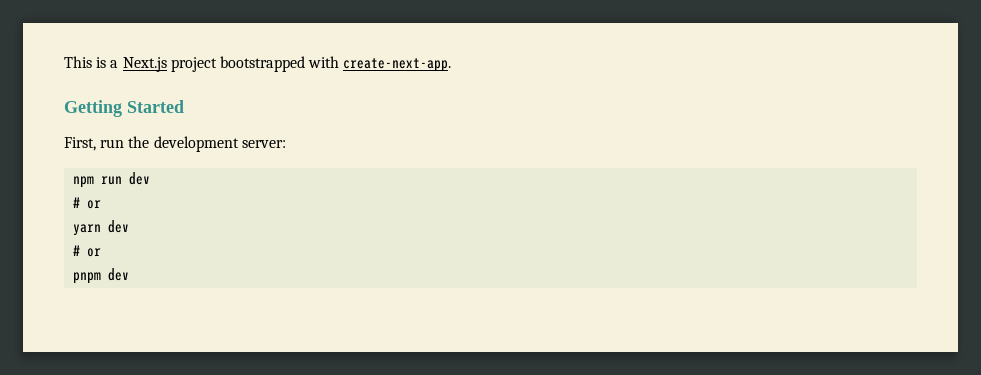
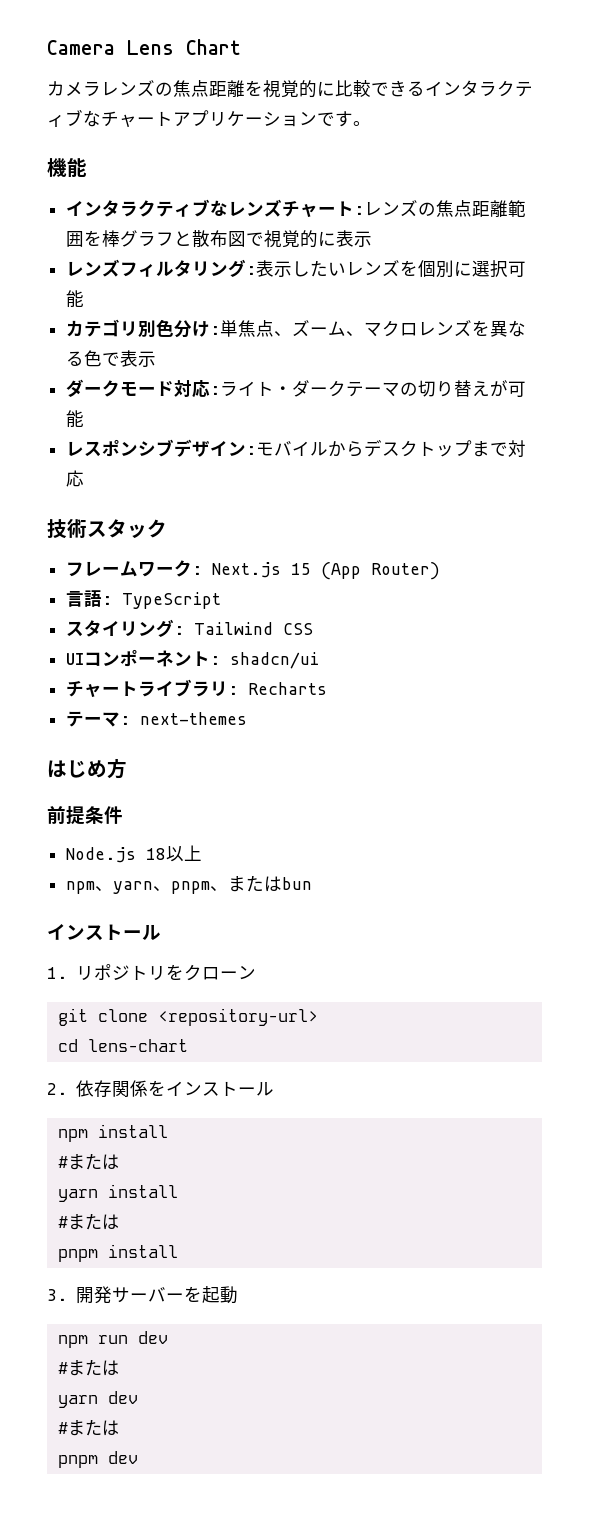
- This is a Next.js project bootstrapped with create-next-app.
- Getting Started
- First, run the development server:
+ Camera Lens Chart
+ カメラレンズの焦点距離を視覚的に比較できるインタラクティブなチャートアプリケーションです。
+ 機能
+ インタラクティブなレンズチャート:レンズの焦点距離範囲を棒グラフと散布図で視覚的に表示
+ レンズフィルタリング:表示したいレンズを個別に選択可能
+ カテゴリ別色分け:単焦点、ズーム、マクロレンズを異なる色で表示
+ ダークモード対応:ライト・ダークテーマの切り替えが可能
+ レスポンシブデザイン:モバイルからデスクトップまで対応
+ 技術スタック
+ フレームワーク: Next.js 15 (App Router)
+ 言語: TypeScript
+ スタイリング: Tailwind CSS
+ UIコンポーネント: shadcn/ui
+ チャートライブラリ: Recharts
+ テーマ: next-themes
+ はじめ方
+ 前提条件
+ Node.js 18以上
+ npm、yarn、pnpm、またはbun
+ インストール
+ 1.リポジトリをクローン
+ git clone <repository-url>
+ cd lens-chart
+ 2.依存関係をインストール
+ npm install
+ #または
+ yarn install
+ #または
+ pnpm install
+ 3.開発サーバーを起動
  npm run dev
- # or
+ #または
  yarn dev
- # or
+ #または

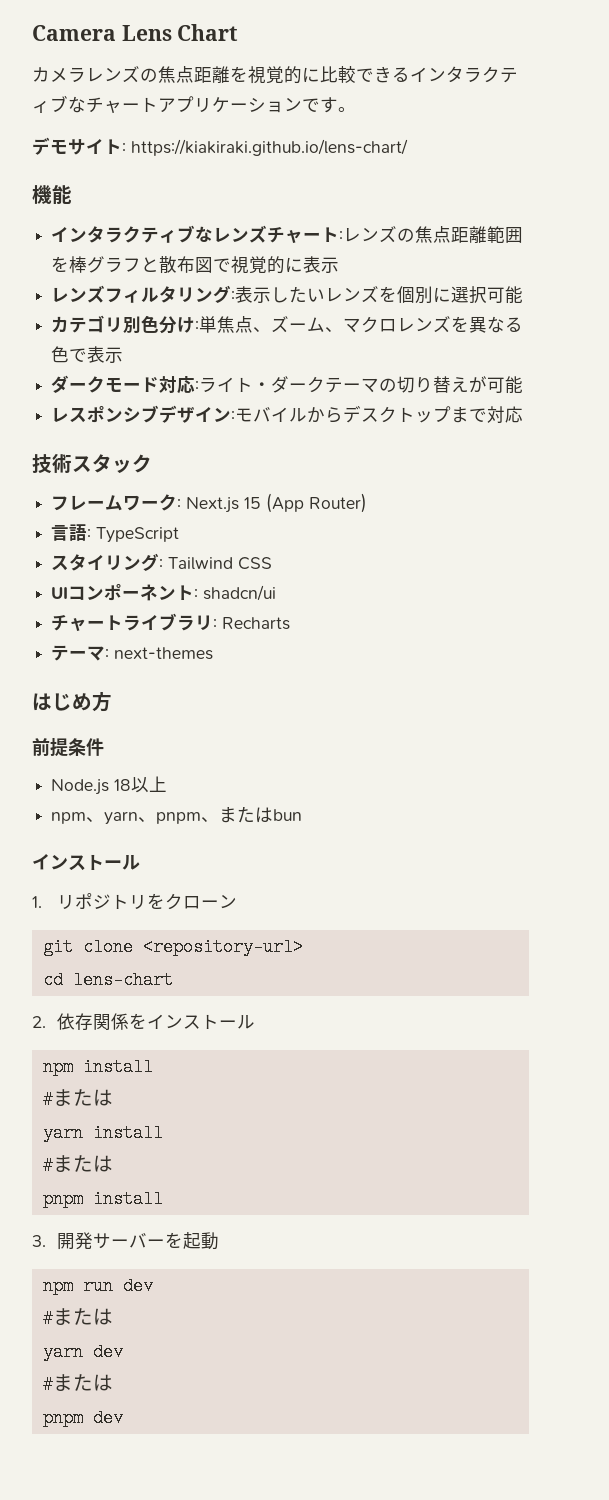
+ デモサイト: https://kiakiraki.github.io/lens-chart/

